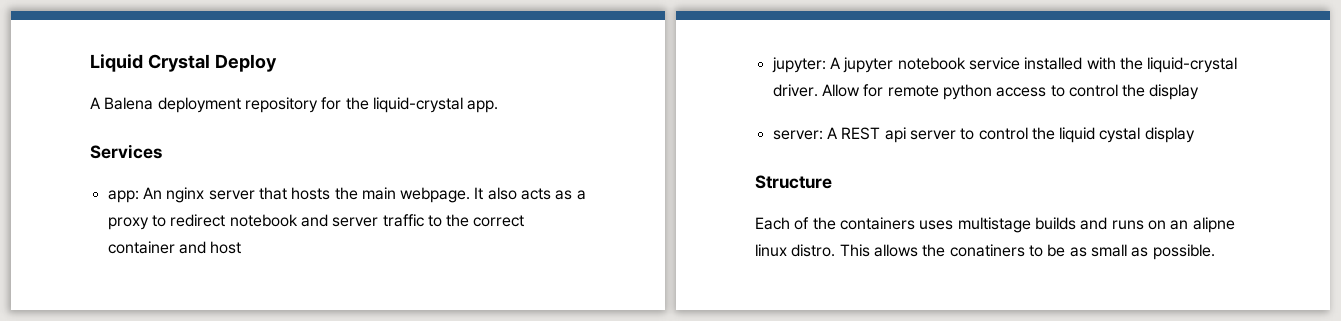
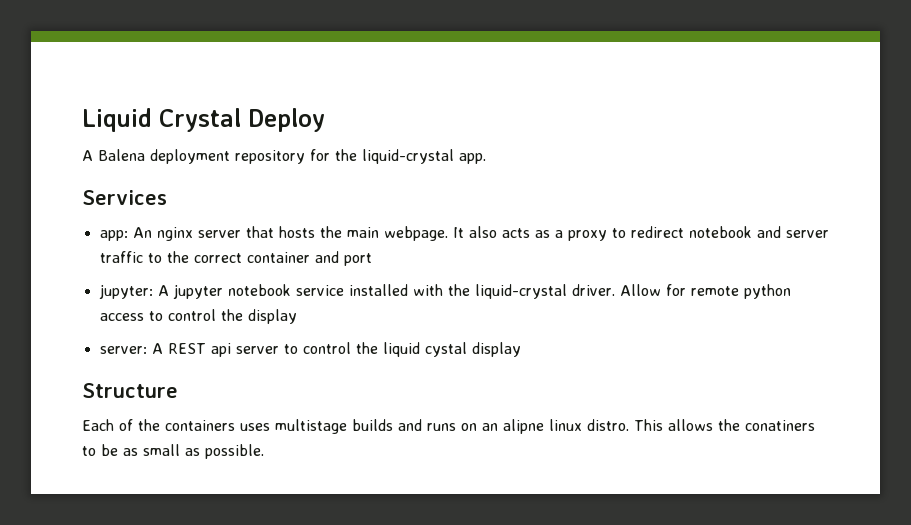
- It also acts as a proxy to redirect notebook and server traffic to the correct container and host
+ It also acts as a proxy to redirect notebook and server traffic to the correct container and port

